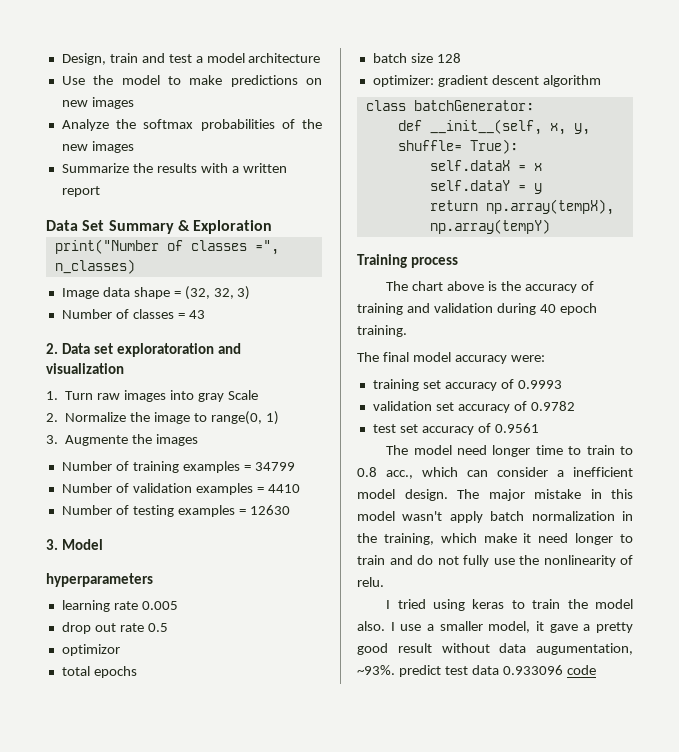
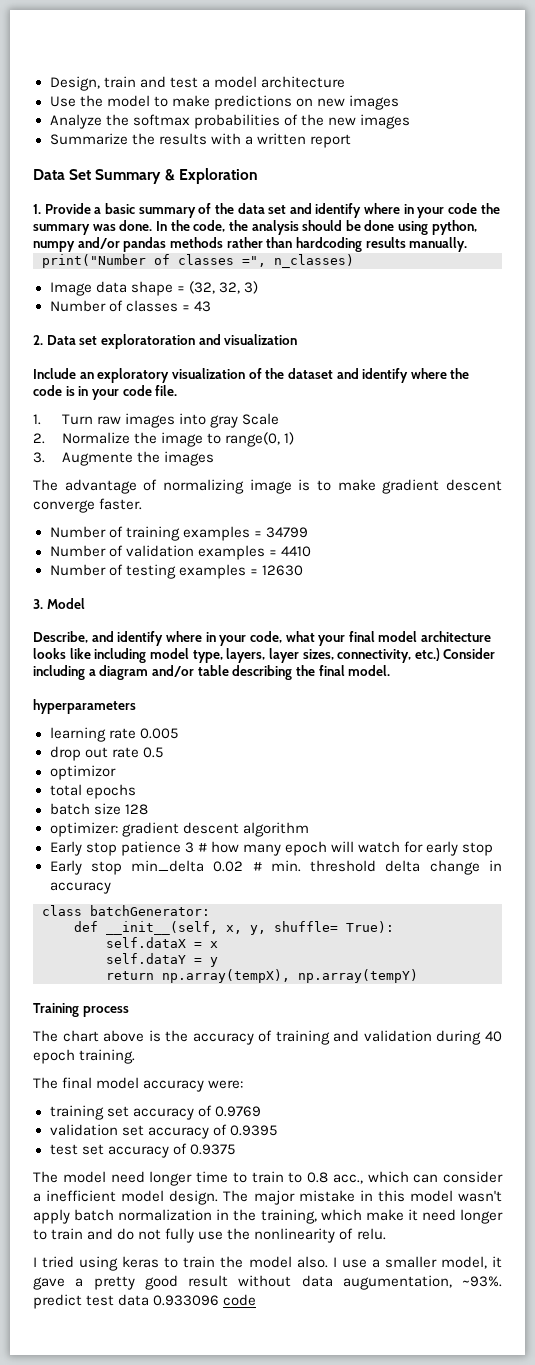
+ 1. Provide a basic summary of the data set and identify where in your code the summary was done. In the code, the analysis should be done using python, numpy and/or pandas methods rather than hardcoding results manually.
+ Include an exploratory visualization of the dataset and identify where the code is in your code file.
+ The advantage of normalizing image is to make gradient descent converge faster.
+ Describe, and identify where in your code, what your final model architecture looks like including model type, layers, layer sizes, connectivity, etc.) Consider including a diagram and/or table describing the final model.
+ Early stop patience 3 # how many epoch will watch for early stop
+ Early stop min_delta 0.02 # min. threshold delta change in accuracy
- training set accuracy of 0.9993
+ training set accuracy of 0.9769
- validation set accuracy of 0.9782
+ validation set accuracy of 0.9395
- test set accuracy of 0.9561
+ test set accuracy of 0.9375

